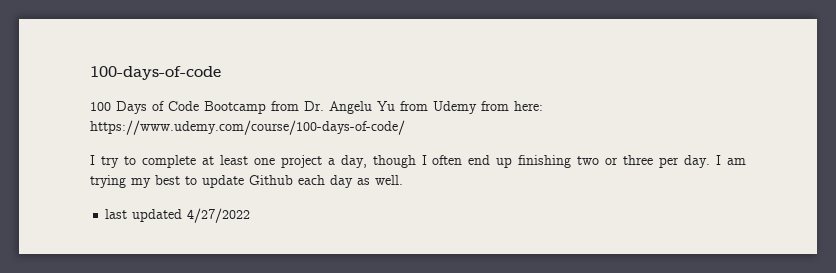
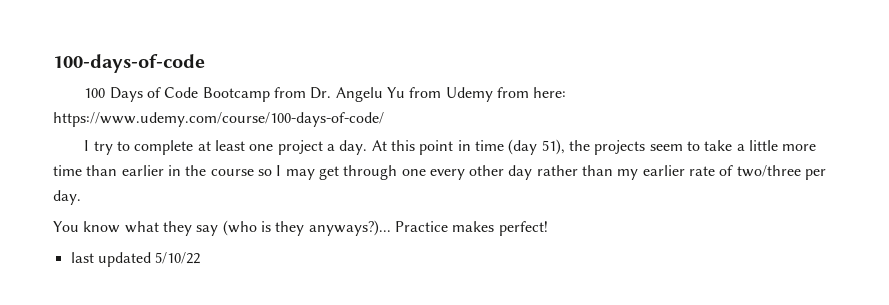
- I try to complete at least one project a day, though I often end up finishing two or three per day. I am trying my best to update Github each day as well.
+ I try to complete at least one project a day. At this point in time (day 51), the projects seem to take a little more time than earlier in the course so I may get through one every other day rather than my earlier rate of two/three per day.
+ You know what they say (who is they anyways?)... Practice makes perfect!
- last updated 4/27/2022
+ last updated 5/10/22

